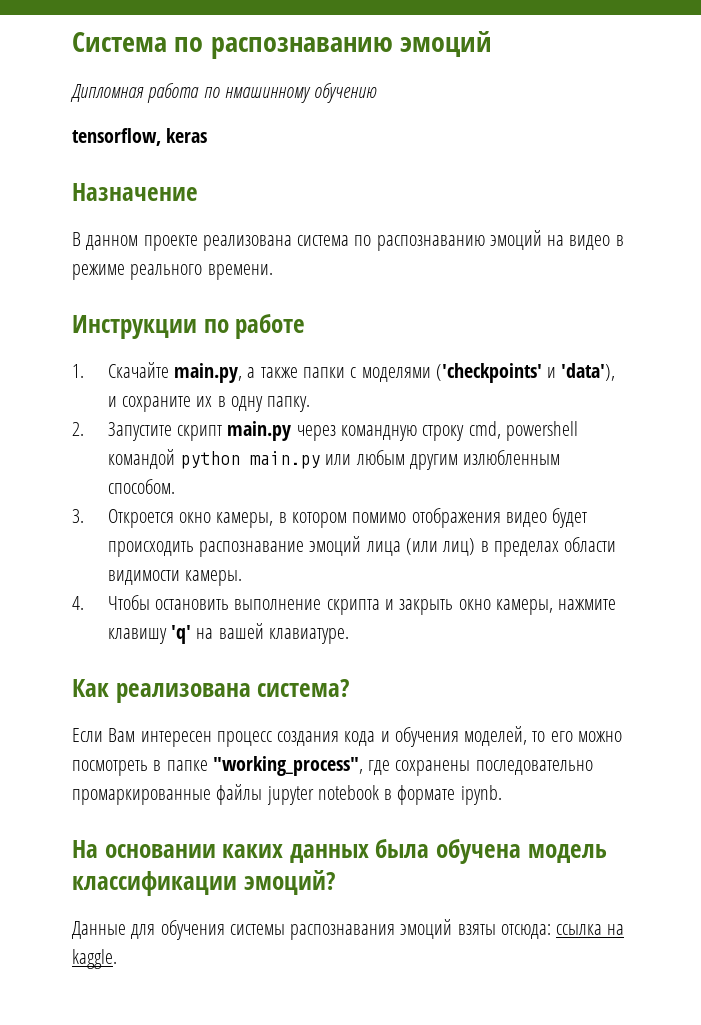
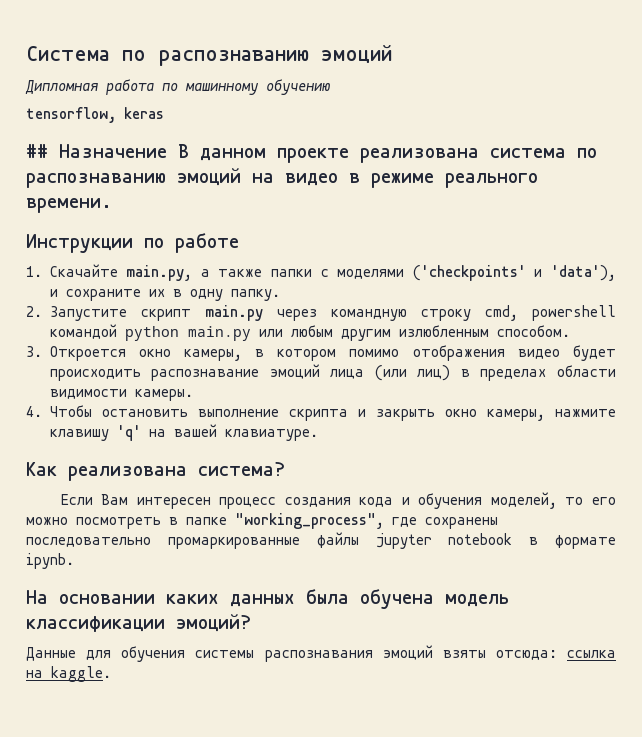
- Дипломная работа по нмашинному обучению
+ Дипломная работа по машинному обучению
- Назначение
- В данном проекте реализована система по распознаванию эмоций на видео в режиме реального времени.
+ ## Назначение В данном проекте реализована система по распознаванию эмоций на видео в режиме реального времени.

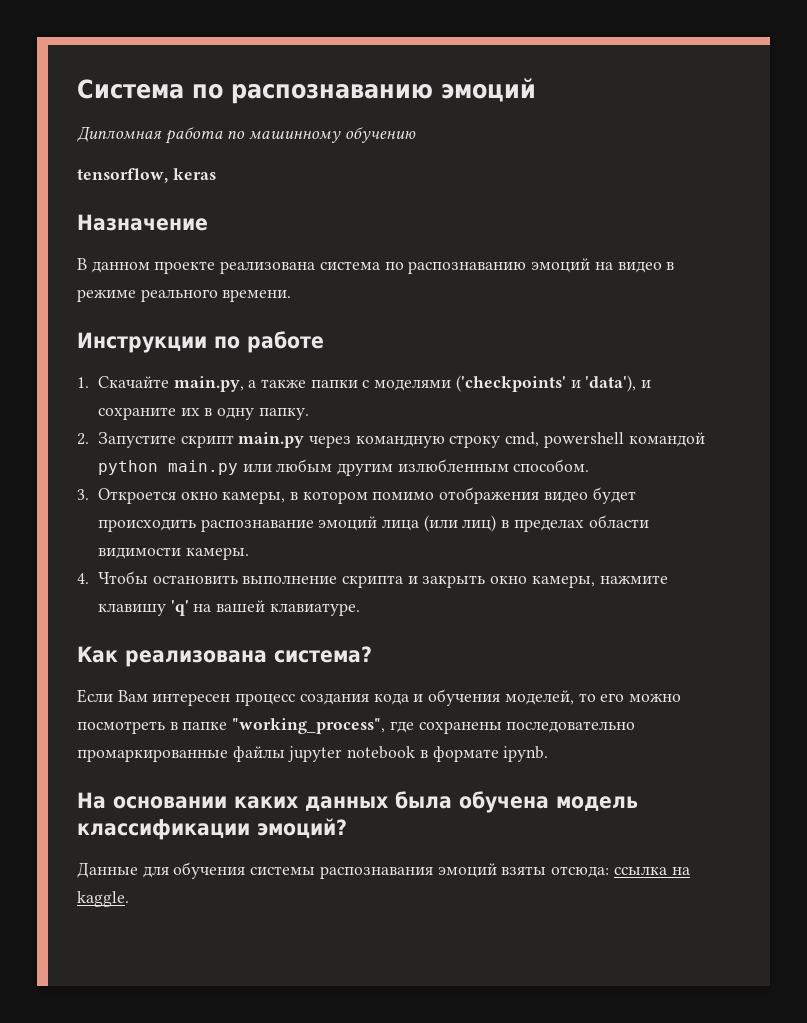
- ## Назначение В данном проекте реализована система по распознаванию эмоций на видео в режиме реального времени.
+ Назначение
+ В данном проекте реализована система по распознаванию эмоций на видео в режиме реального времени.

